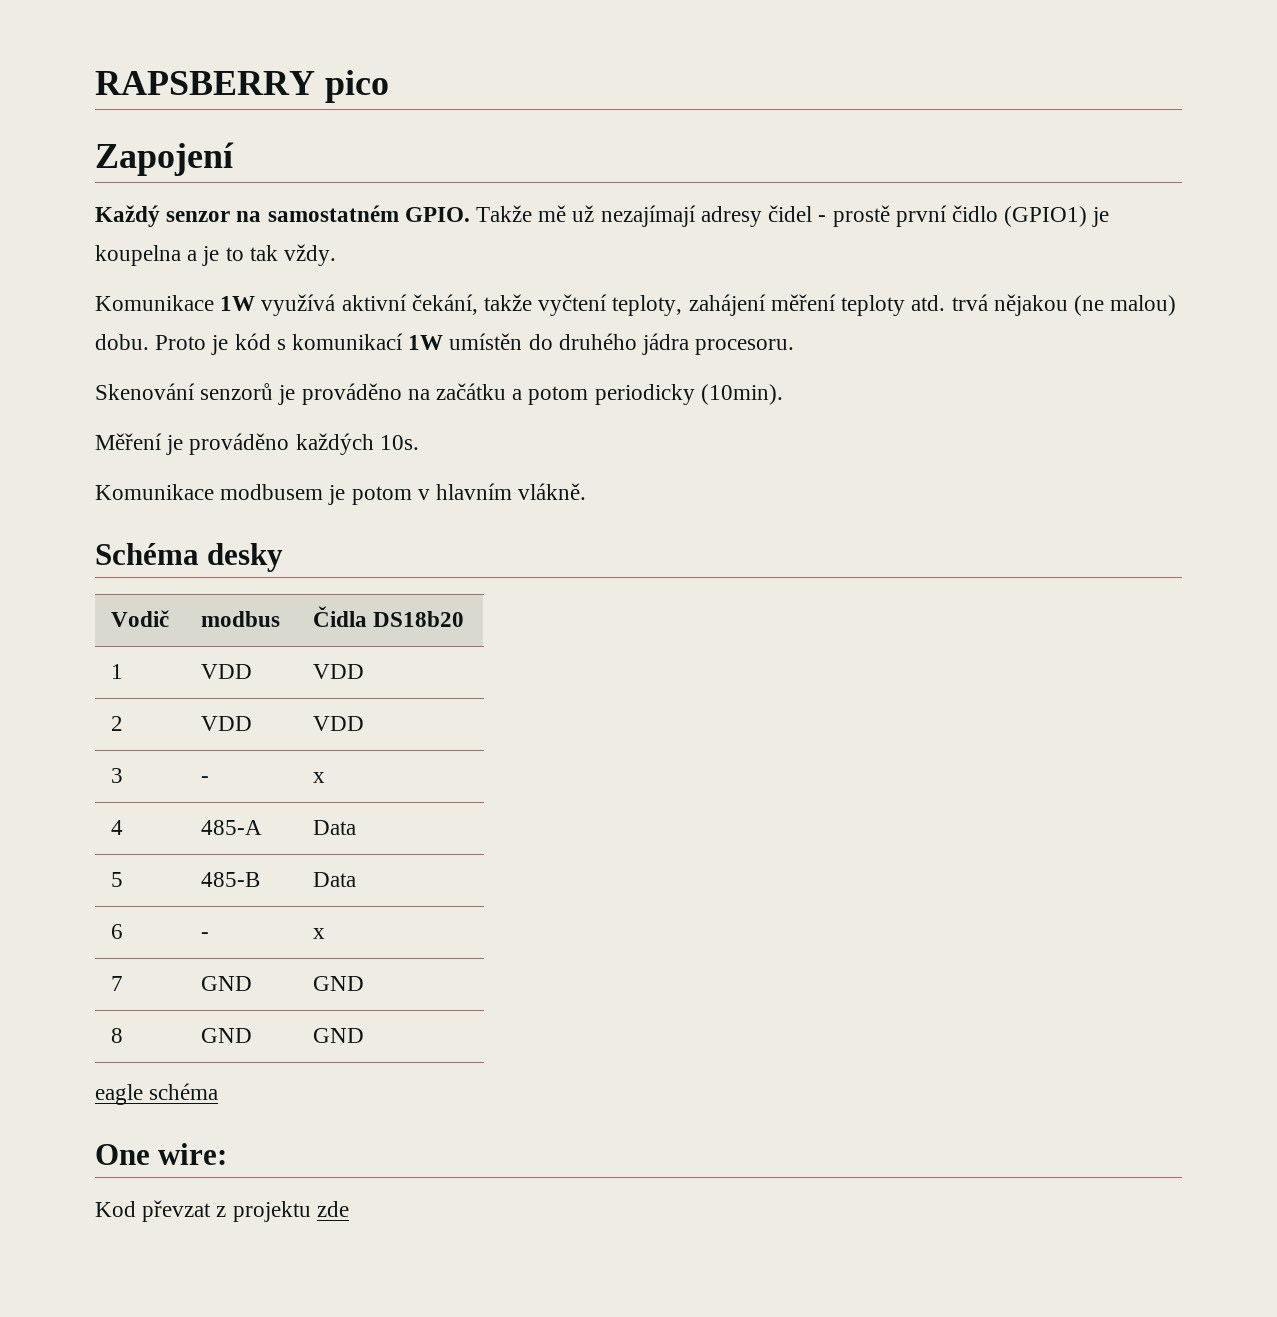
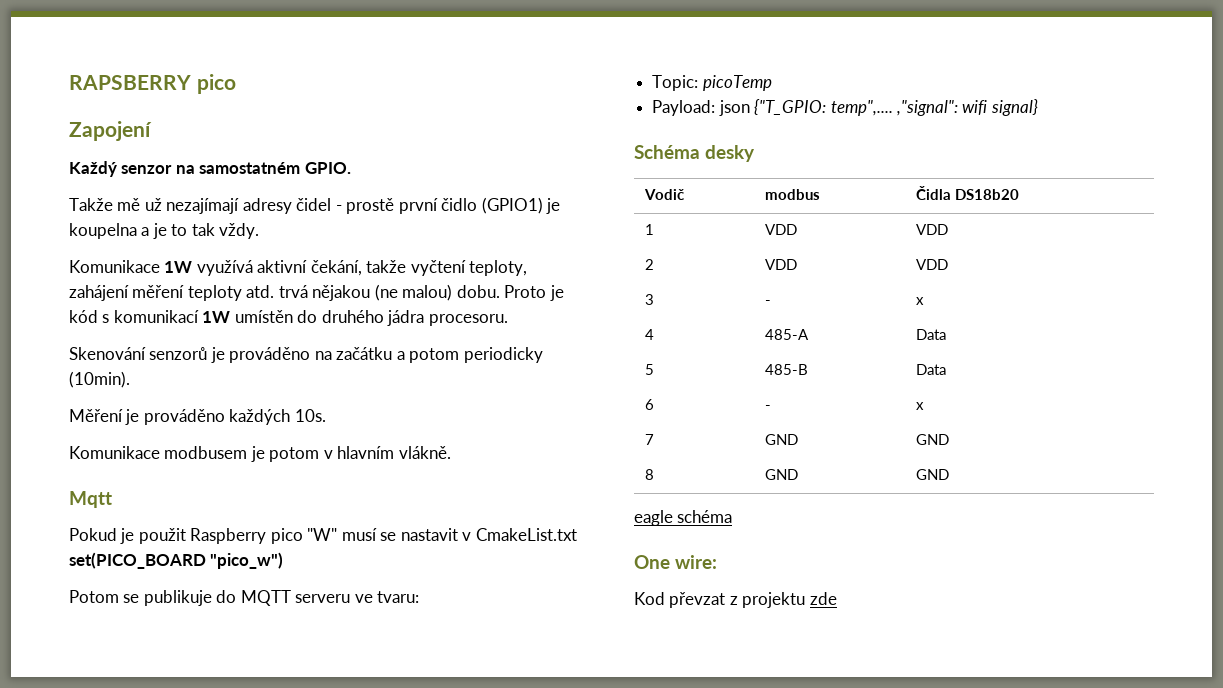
- Každý senzor na samostatném GPIO. Takže mě už nezajímají adresy čidel - prostě první čidlo (GPIO1) je koupelna a je to tak vždy.
+ Každý senzor na samostatném GPIO.
+ Takže mě už nezajímají adresy čidel - prostě první čidlo (GPIO1) je koupelna a je to tak vždy.
+ Mqtt
+ Pokud je použit Raspberry pico "W" musí se nastavit v CmakeList.txt set(PICO_BOARD "pico_w")
+ Potom se publikuje do MQTT serveru ve tvaru:
+ Topic: picoTemp
+ Payload: json {"T_GPIO: temp",.... ,"signal": wifi signal}

